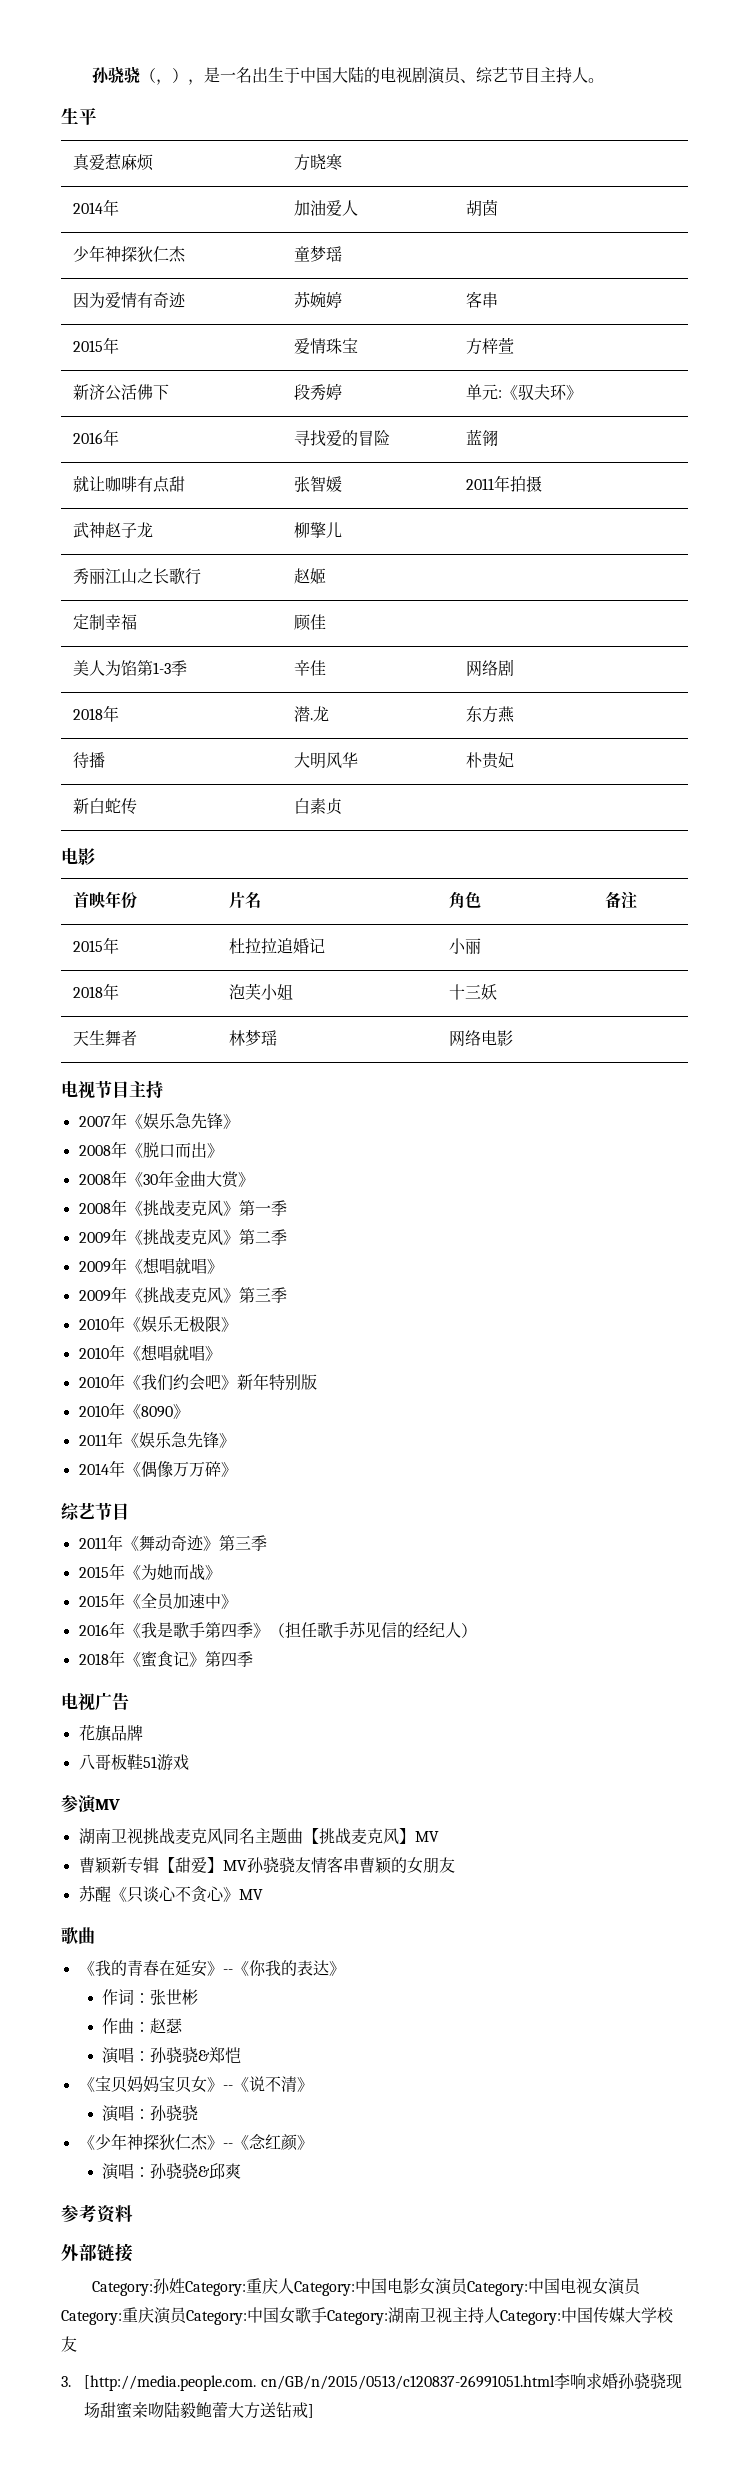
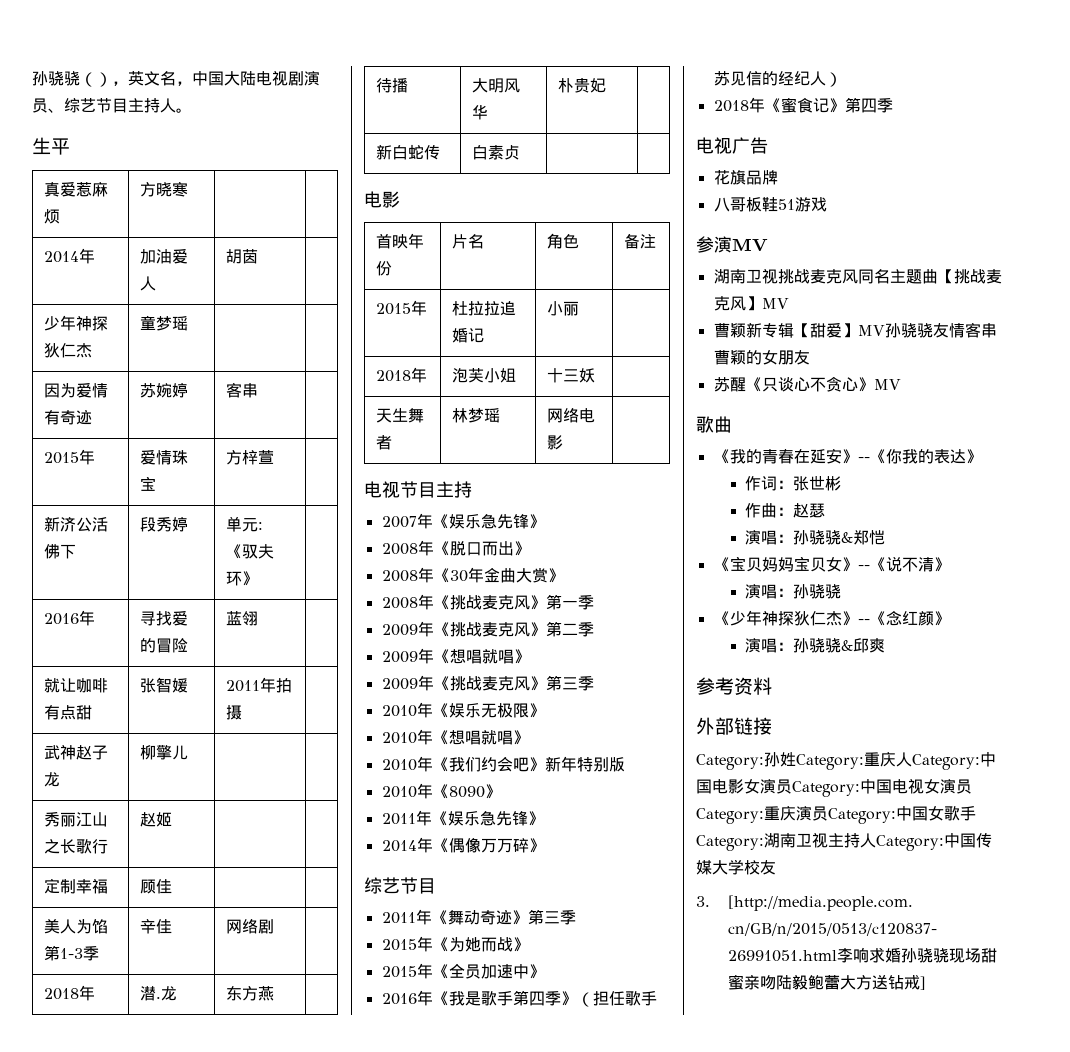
- 孙骁骁（，），是一名出生于中国大陆的电视剧演员、综艺节目主持人。
+ 孙骁骁（），英文名，中国大陆电视剧演员、综艺节目主持人。

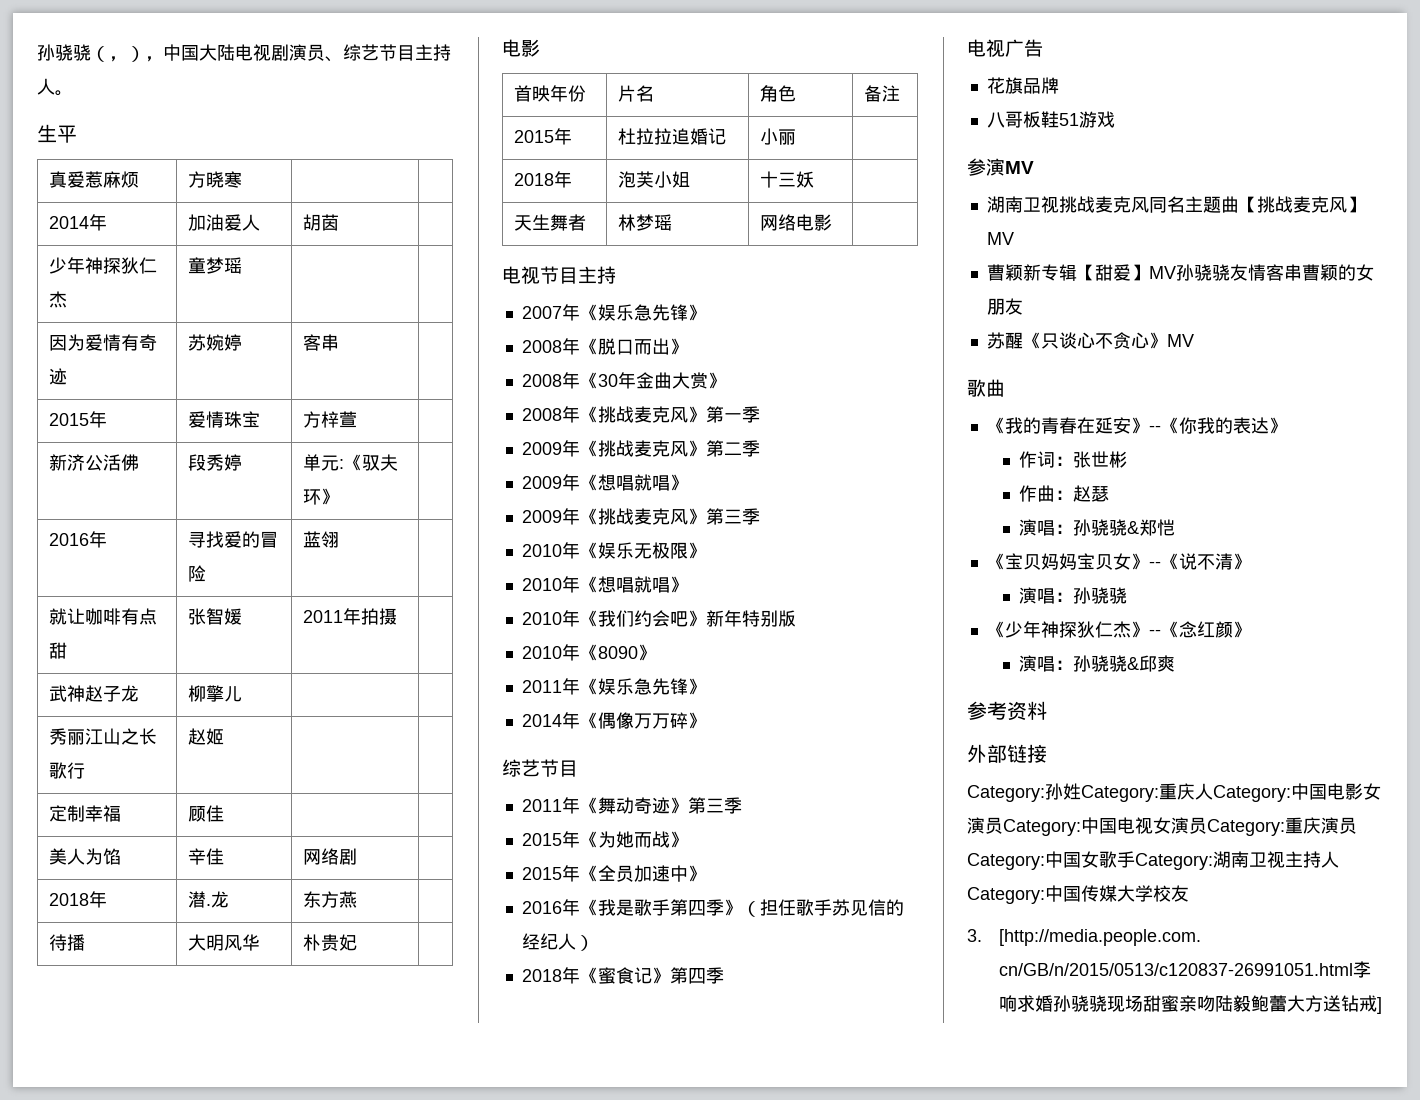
- 孙骁骁（），英文名，中国大陆电视剧演员、综艺节目主持人。
+ 孙骁骁（，），中国大陆电视剧演员、综艺节目主持人。
- 新济公活佛下 | 段秀婷 | 单元:《驭夫环》 |
+ 新济公活佛 | 段秀婷 | 单元:《驭夫环》 |
- 美人为馅第1-3季 | 辛佳 | 网络剧 |
+ 美人为馅 | 辛佳 | 网络剧 |
- 新白蛇传 | 白素贞 | |

